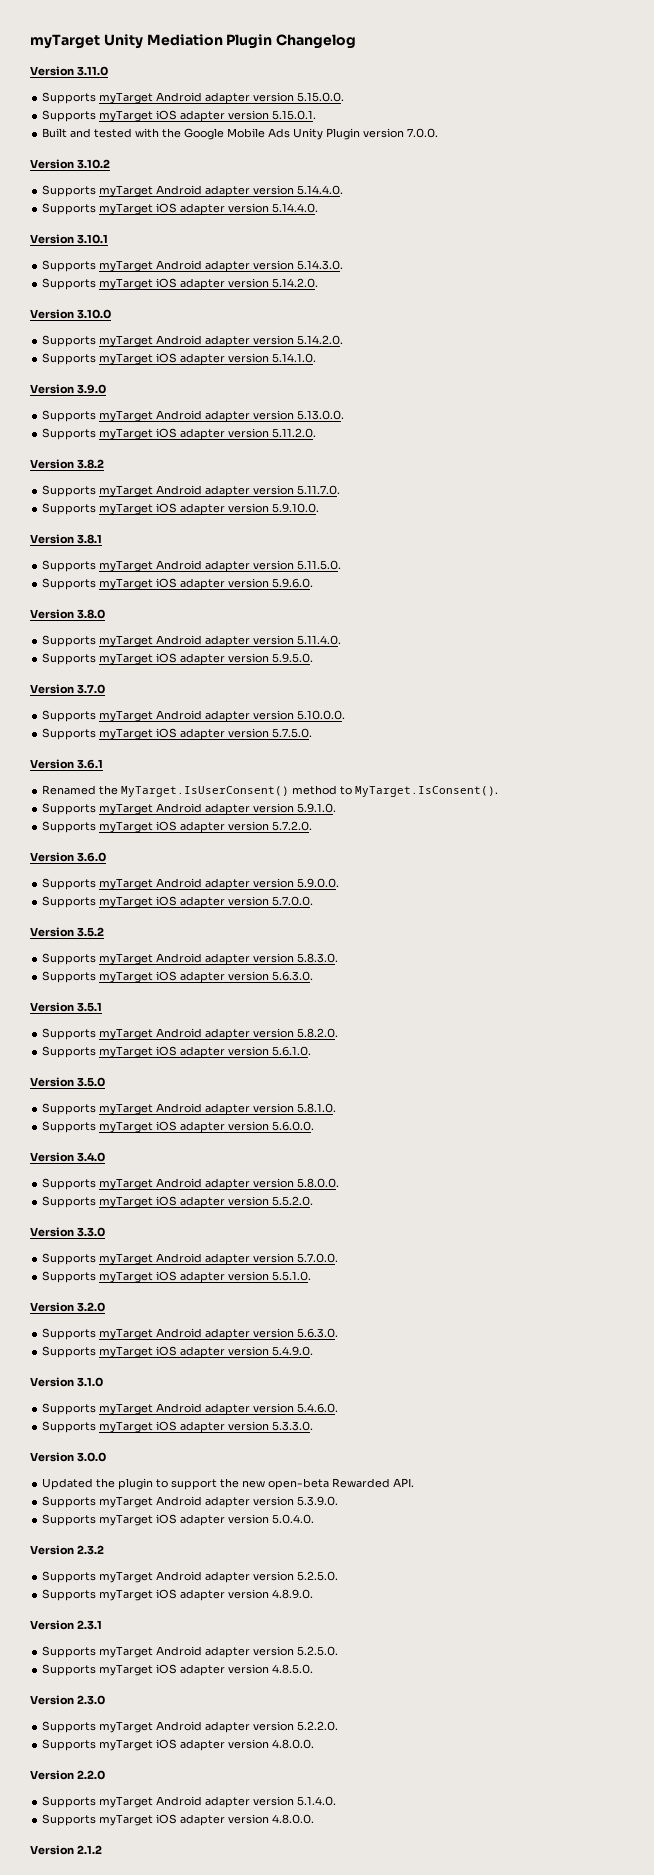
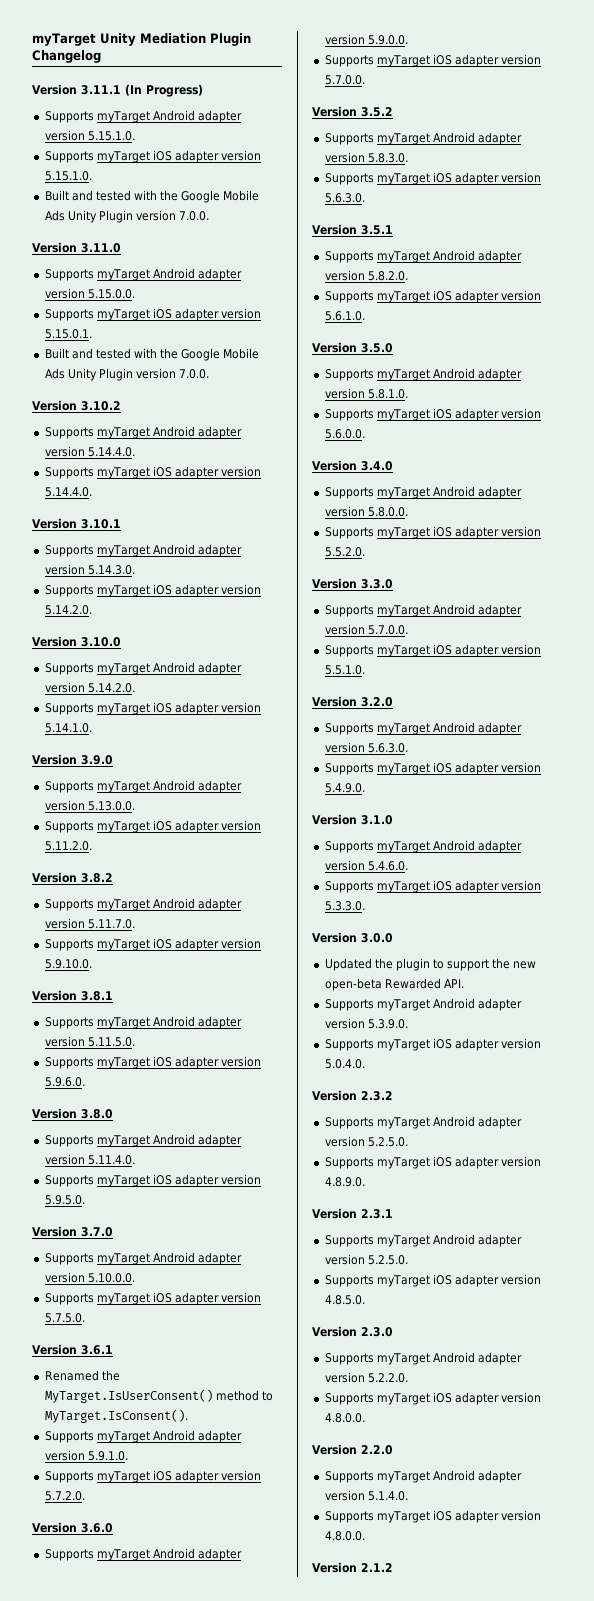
+ Version 3.11.1 (In Progress)
+ Supports myTarget Android adapter version 5.15.1.0.
+ Supports myTarget iOS adapter version 5.15.1.0.
+ Built and tested with the Google Mobile Ads Unity Plugin version 7.0.0.

